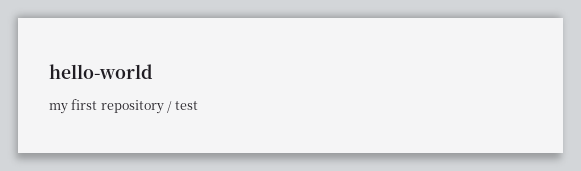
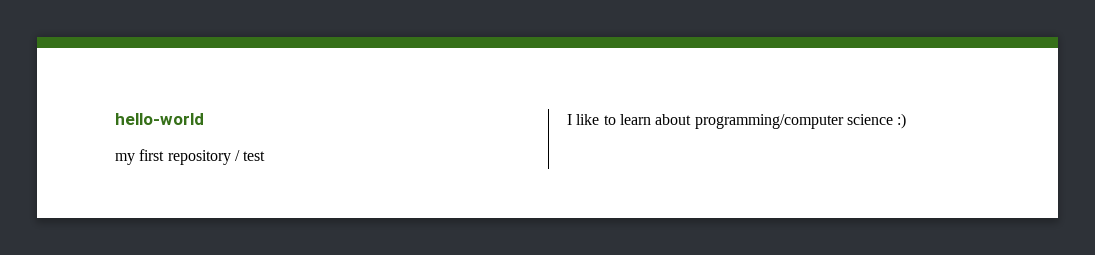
+ I like to learn about programming/computer science :)

